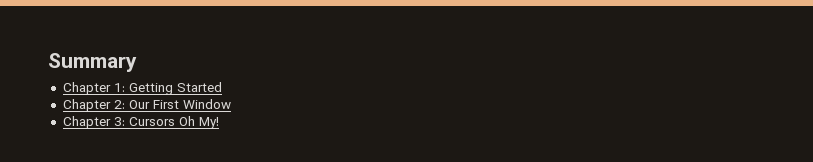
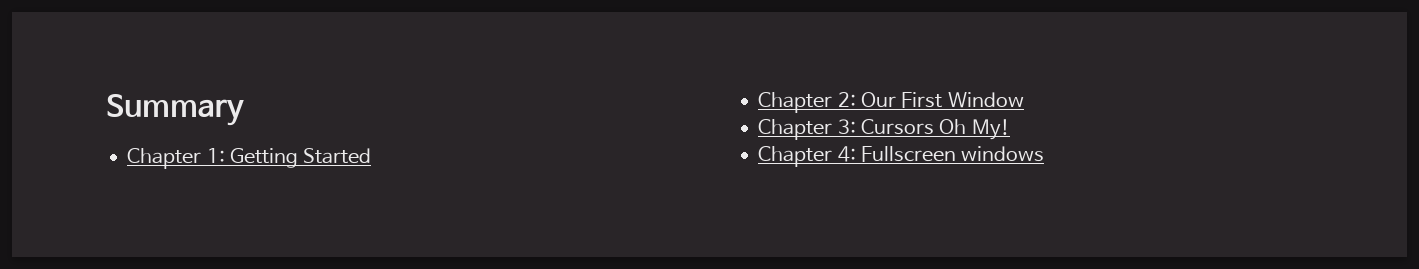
+ Chapter 4: Fullscreen windows

